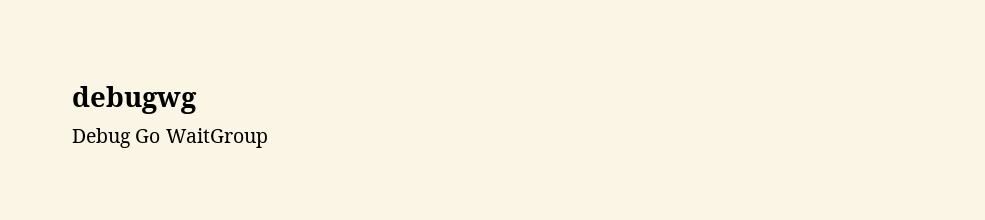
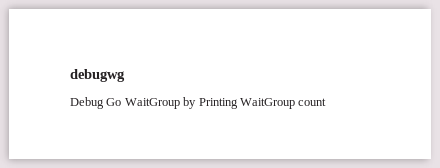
- Debug Go WaitGroup
+ Debug Go WaitGroup by Printing WaitGroup count

